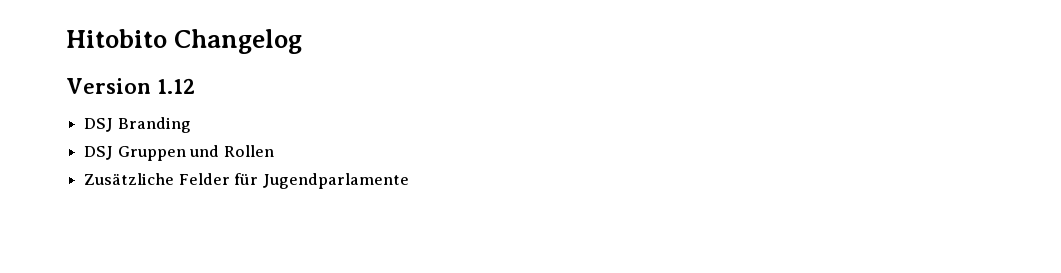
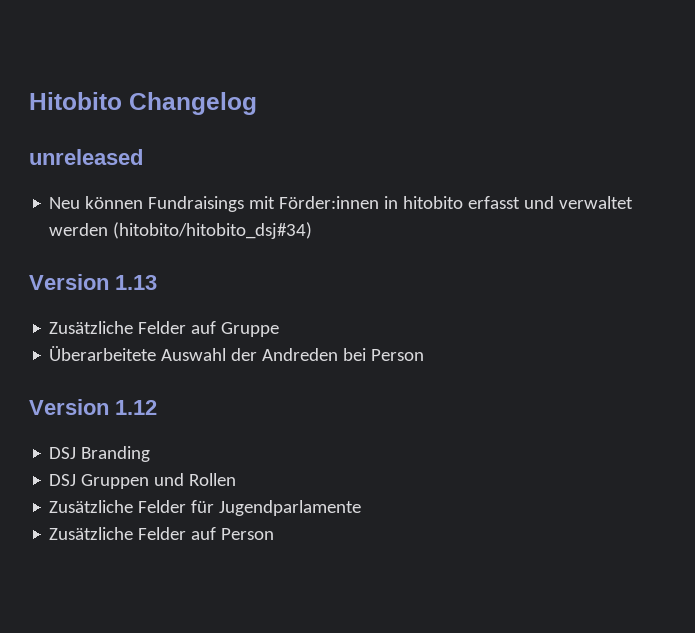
+ unreleased
+ Neu können Fundraisings mit Förder:innen in hitobito erfasst und verwaltet werden (hitobito/hitobito_dsj#34)
+ Version 1.13
+ Zusätzliche Felder auf Gruppe
+ Überarbeitete Auswahl der Andreden bei Person
+ Zusätzliche Felder auf Person

